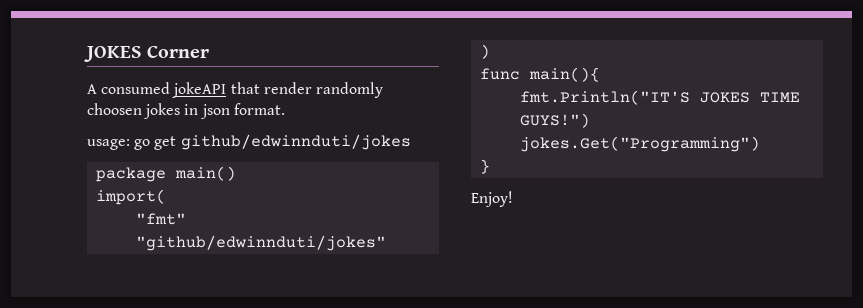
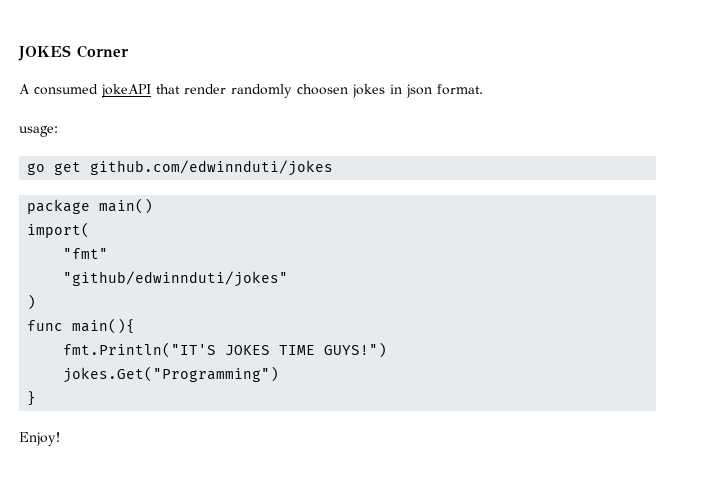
- usage: go get github/edwinnduti/jokes
+ usage:
+ go get github.com/edwinnduti/jokes

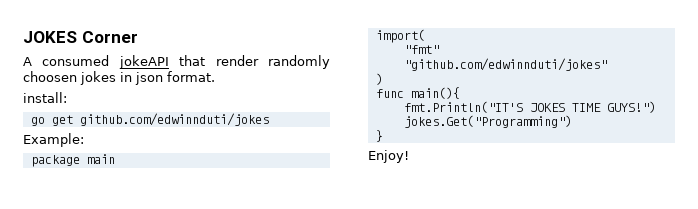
- usage:
+ install:
+ Example:
- package main()
+ package main
- "github/edwinnduti/jokes"
+ "github.com/edwinnduti/jokes"

